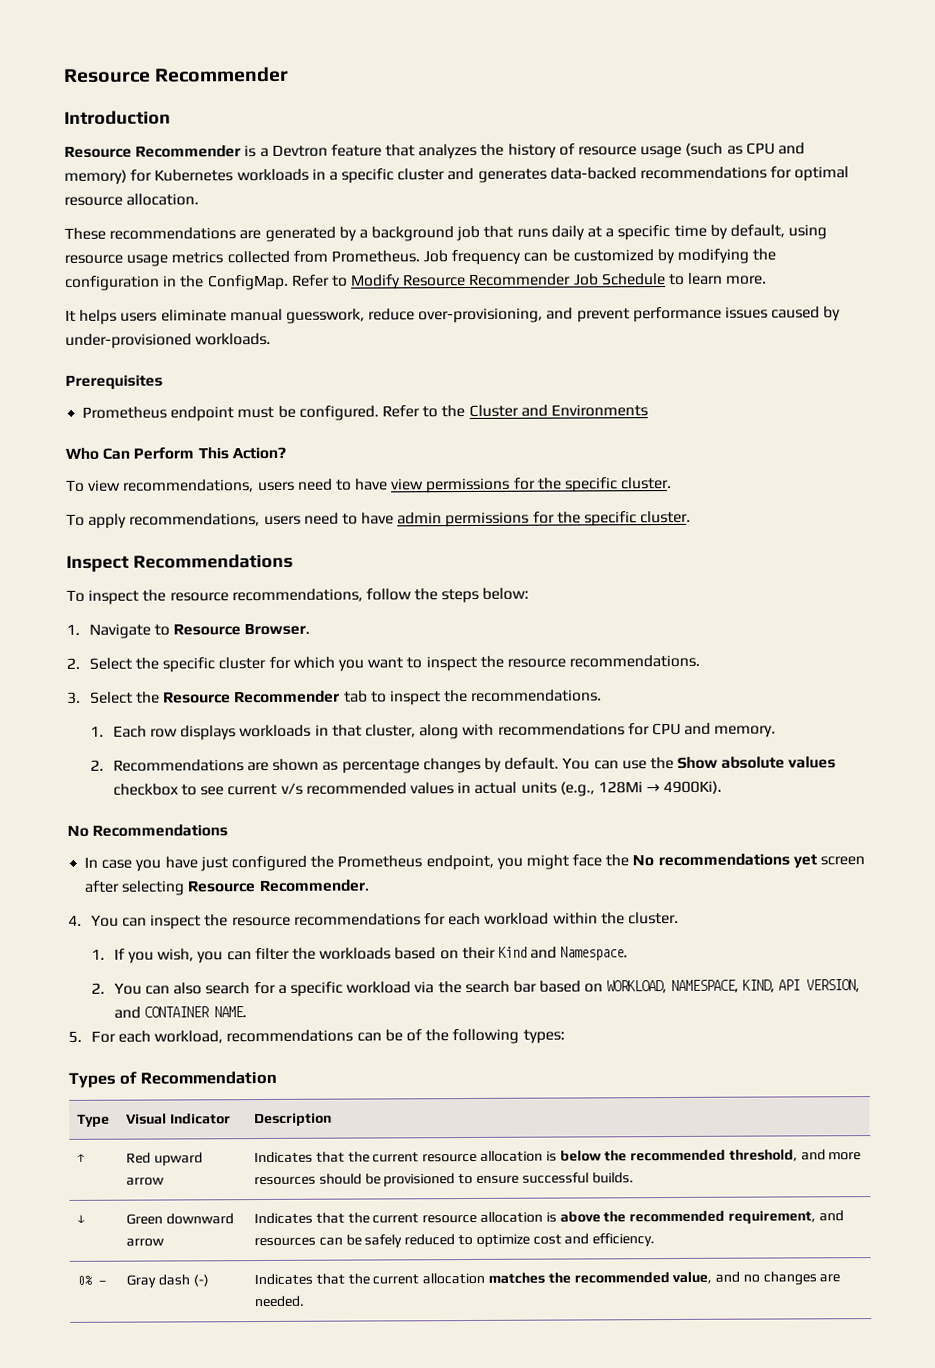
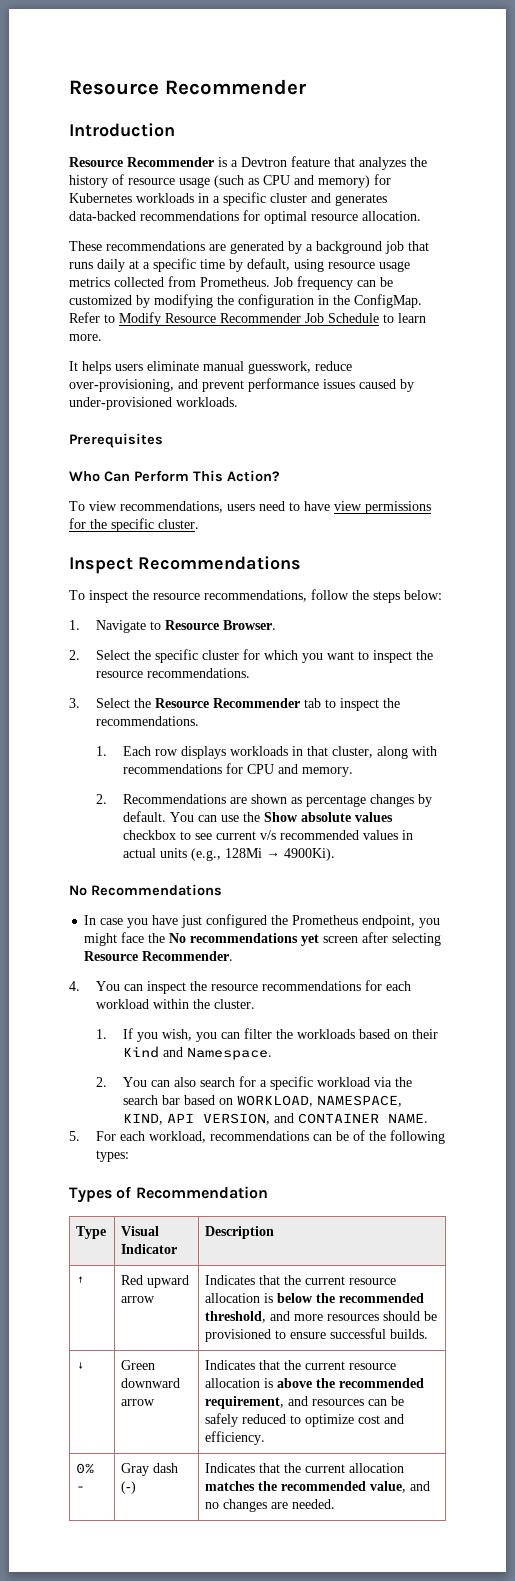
- Prometheus endpoint must be configured. Refer to the Cluster and Environments
- To apply recommendations, users need to have admin permissions for the specific cluster.

